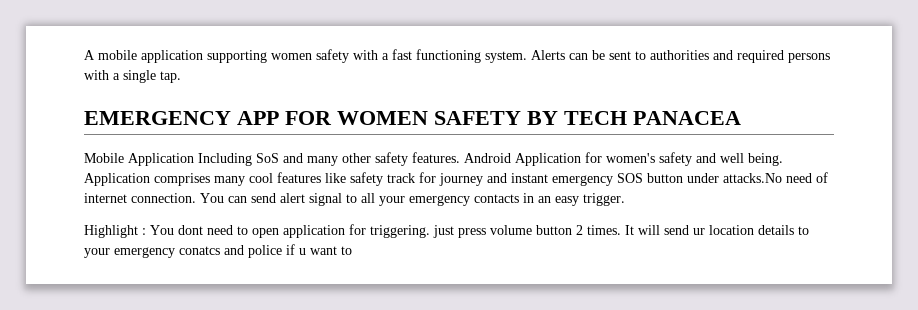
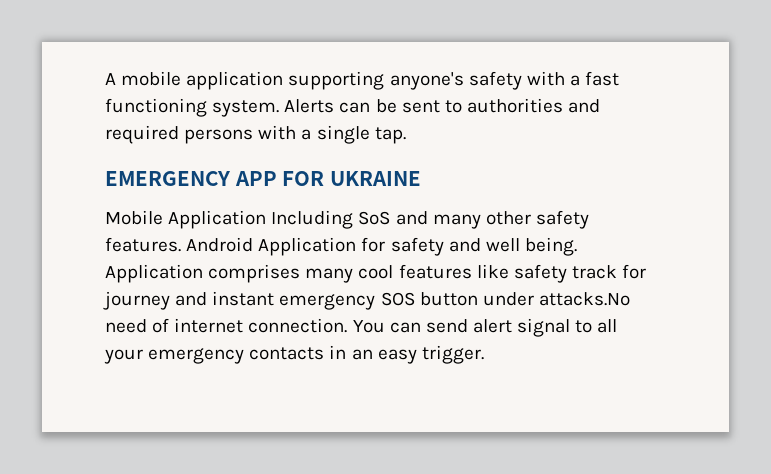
- A mobile application supporting women safety with a fast functioning system.
+ A mobile application supporting anyone's safety with a fast functioning system.
- EMERGENCY APP FOR WOMEN SAFETY BY TECH PANACEA
+ EMERGENCY APP FOR UKRAINE
- Android Application for women's safety and well being.
+ Android Application for safety and well being.
- Highlight : You dont need to open application for triggering. just press volume button 2 times. It will send ur location details to your emergency conatcs and police if u want to

